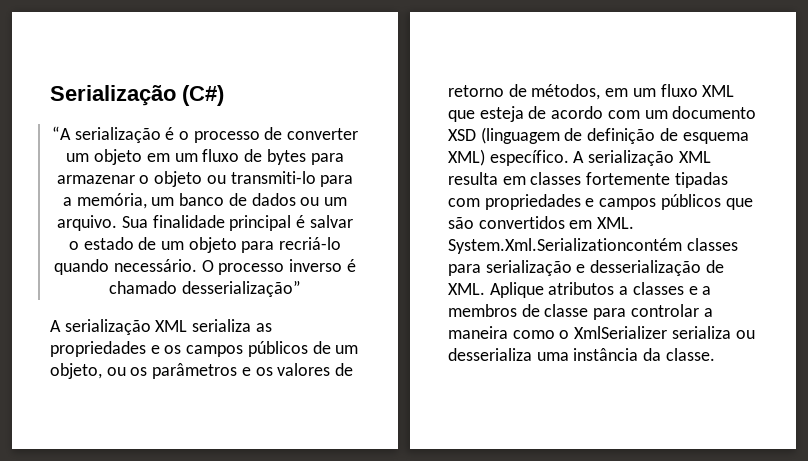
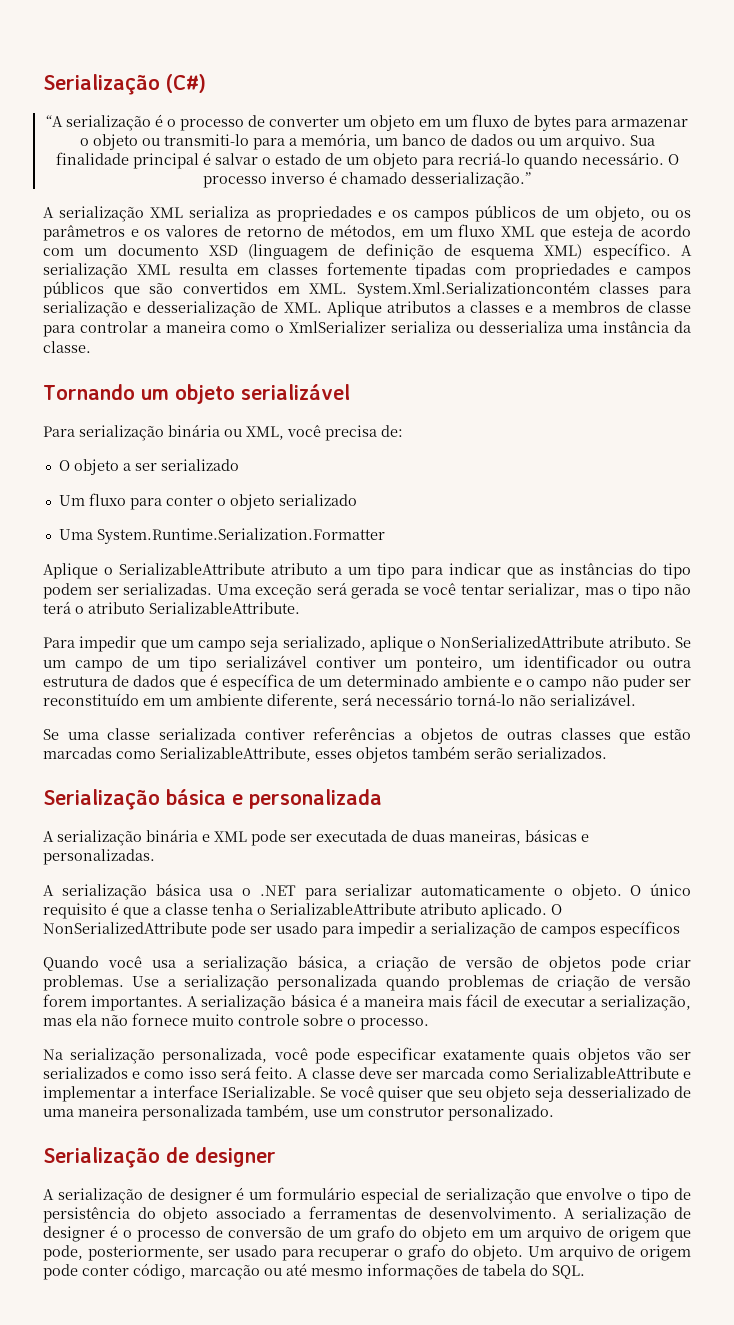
- O processo inverso é chamado desserialização”
+ O processo inverso é chamado desserialização.”
+ Tornando um objeto serializável
+ Para serialização binária ou XML, você precisa de:
+ O objeto a ser serializado
+ Um fluxo para conter o objeto serializado
+ Uma System.Runtime.Serialization.Formatter
+ Aplique o SerializableAttribute atributo a um tipo para indicar que as instâncias do tipo podem ser serializadas. Uma exceção será gerada se você tentar serializar, mas o tipo não terá o atributo SerializableAttribute.
+ Para impedir que um campo seja serializado, aplique o NonSerializedAttribute atributo. Se um campo de um tipo serializável contiver um ponteiro, um identificador ou outra estrutura de dados que é específica de um determinado ambiente e o campo não puder ser reconstituído em um ambiente diferente, será necessário torná-lo não serializável.
+ Se uma classe serializada contiver referências a objetos de outras classes que estão marcadas como SerializableAttribute, esses objetos também serão serializados.
+ Serialização básica e personalizada
+ A serialização binária e XML pode ser executada de duas maneiras, básicas e personalizadas.
+ A serialização básica usa o .NET para serializar automaticamente o objeto. O único requisito é que a classe tenha o SerializableAttribute atributo aplicado. O NonSerializedAttribute pode ser usado para impedir a serialização de campos específicos
+ Quando você usa a serialização básica, a criação de versão de objetos pode criar problemas. Use a serialização personalizada quando problemas de criação de versão forem importantes. A serialização básica é a maneira mais fácil de executar a serialização, mas ela não fornece muito controle sobre o processo.
+ Na serialização personalizada, você pode especificar exatamente quais objetos vão ser serializados e como isso será feito. A classe deve ser marcada como SerializableAttribute e implementar a interface ISerializable. Se você quiser que seu objeto seja desserializado de uma maneira personalizada também, use um construtor personalizado.
+ Serialização de designer
+ A serialização de designer é um formulário especial de serialização que envolve o tipo de persistência do objeto associado a ferramentas de desenvolvimento. A serialização de designer é o processo de conversão de um grafo do objeto em um arquivo de origem que pode, posteriormente, ser usado para recuperar o grafo do objeto. Um arquivo de origem pode conter código, marcação ou até mesmo informações de tabela do SQL.

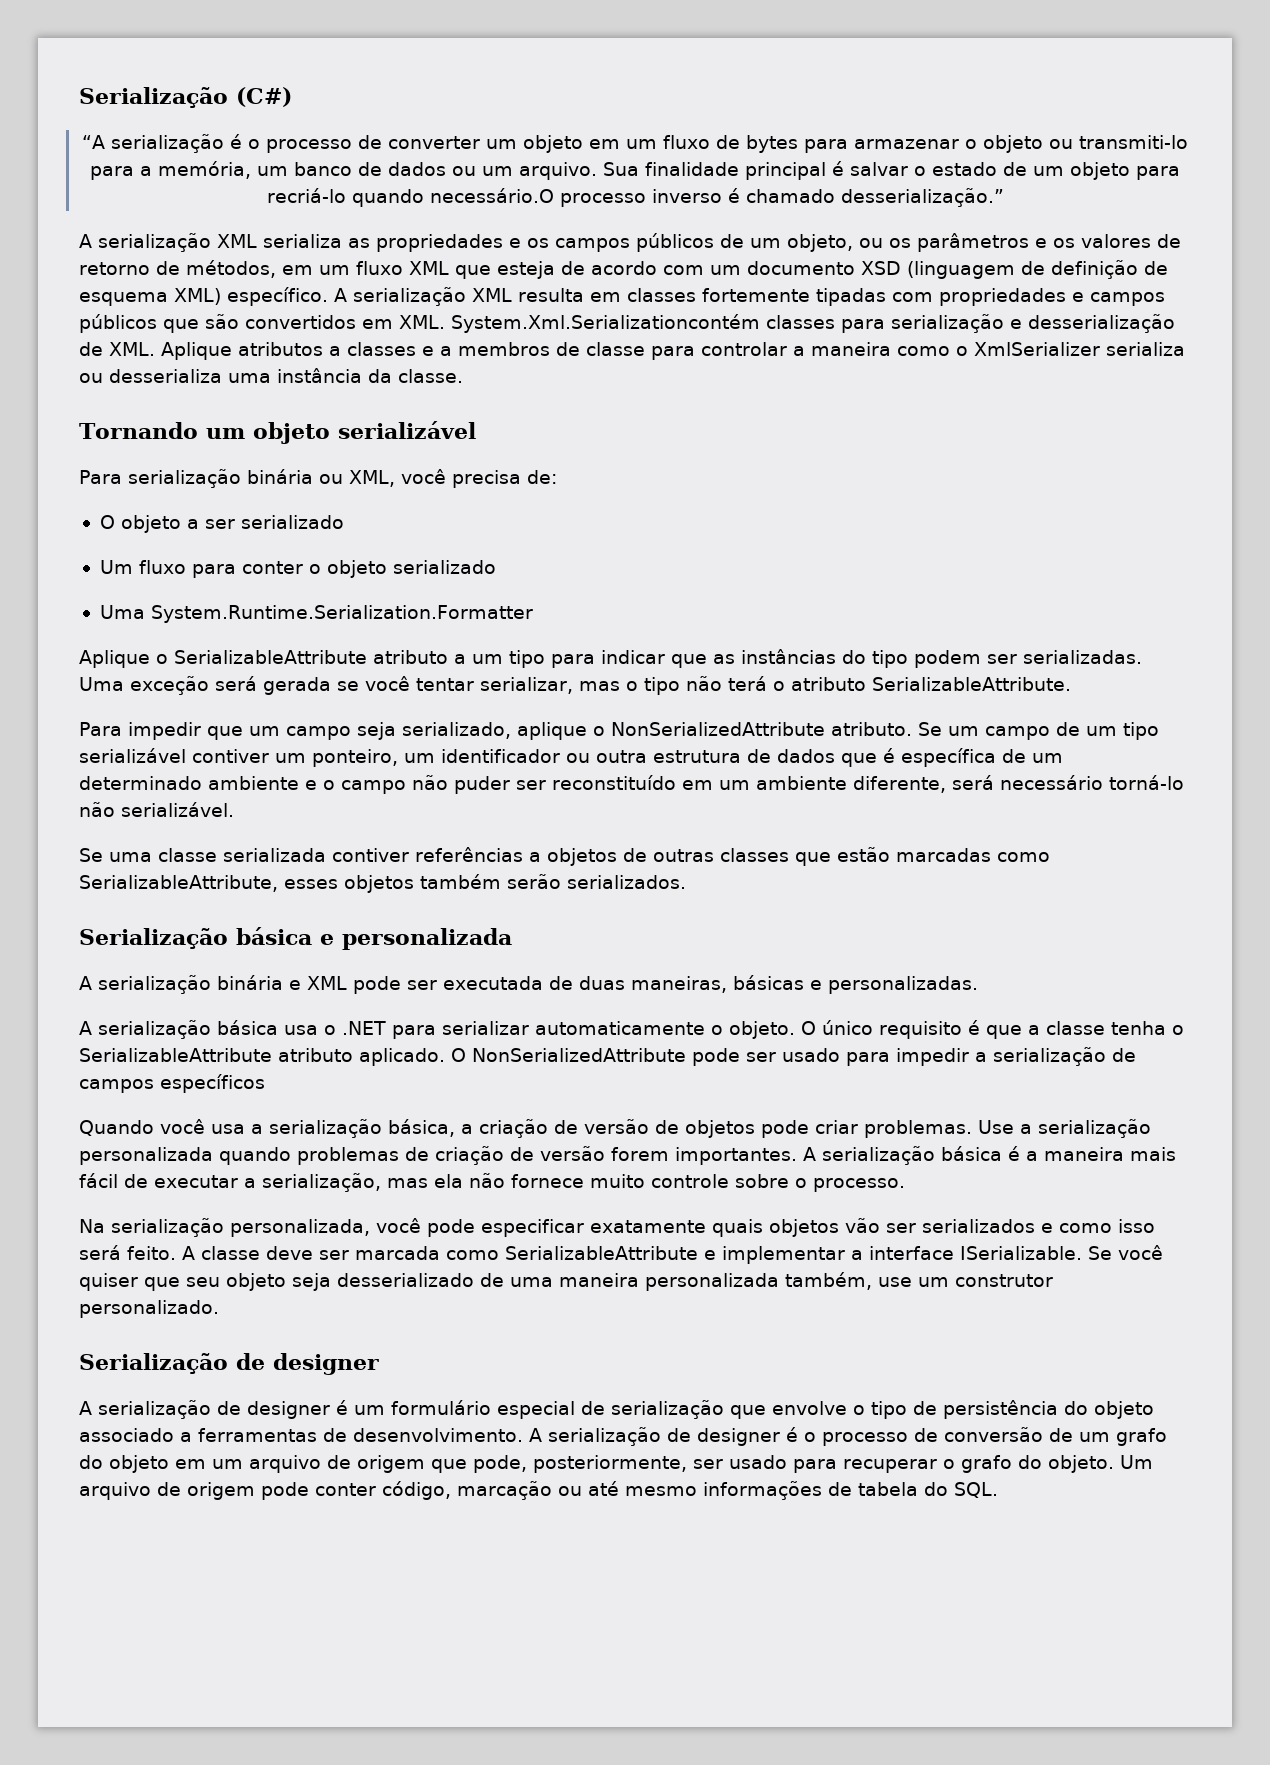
- Sua finalidade principal é salvar o estado de um objeto para recriá-lo quando necessário. O processo inverso é chamado desserialização.”
+ Sua finalidade principal é salvar o estado de um objeto para recriá-lo quando necessário.O processo inverso é chamado desserialização.”

